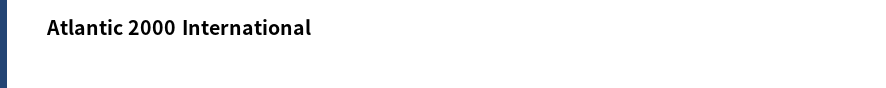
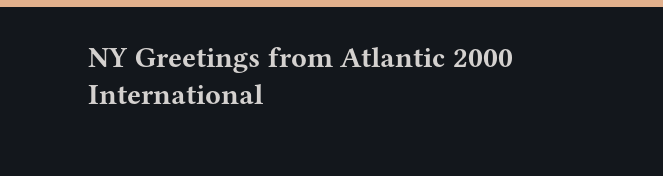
- Atlantic 2000 International
+ NY Greetings from Atlantic 2000 International

